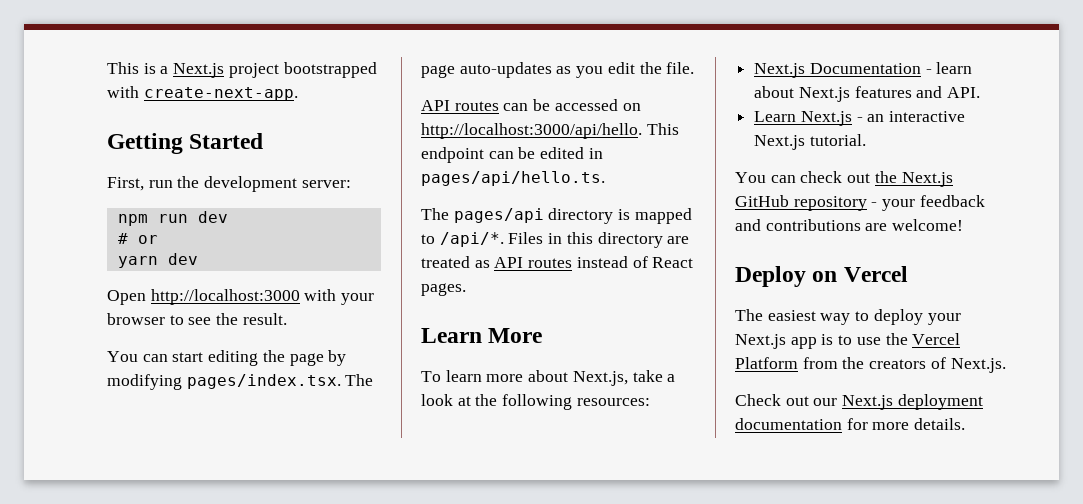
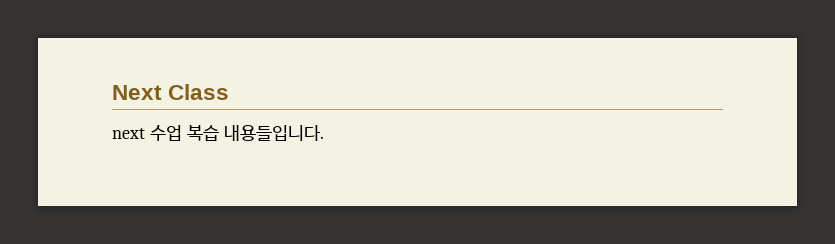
- This is a Next.js project bootstrapped with create-next-app.
- Getting Started
- First, run the development server:
- npm run dev
- # or
- yarn dev
- Open http://localhost:3000 with your browser to see the result.
- You can start editing the page by modifying pages/index.tsx. The page auto-updates as you edit the file.
- API routes can be accessed on http://localhost:3000/api/hello. This endpoint can be edited in pages/api/hello.ts.
- The pages/api directory is mapped to /api/*. Files in this directory are treated as API routes instead of React pages.
- Learn More
- To learn more about Next.js, take a look at the following resources:
- Next.js Documentation - learn about Next.js features and API.
- Learn Next.js - an interactive Next.js tutorial.
- You can check out the Next.js GitHub repository - your feedback and contributions are welcome!
- Deploy on Vercel
- The easiest way to deploy your Next.js app is to use the Vercel Platform from the creators of Next.js.
- Check out our Next.js deployment documentation for more details.
+ Next Class
+ next 수업 복습 내용들입니다.

